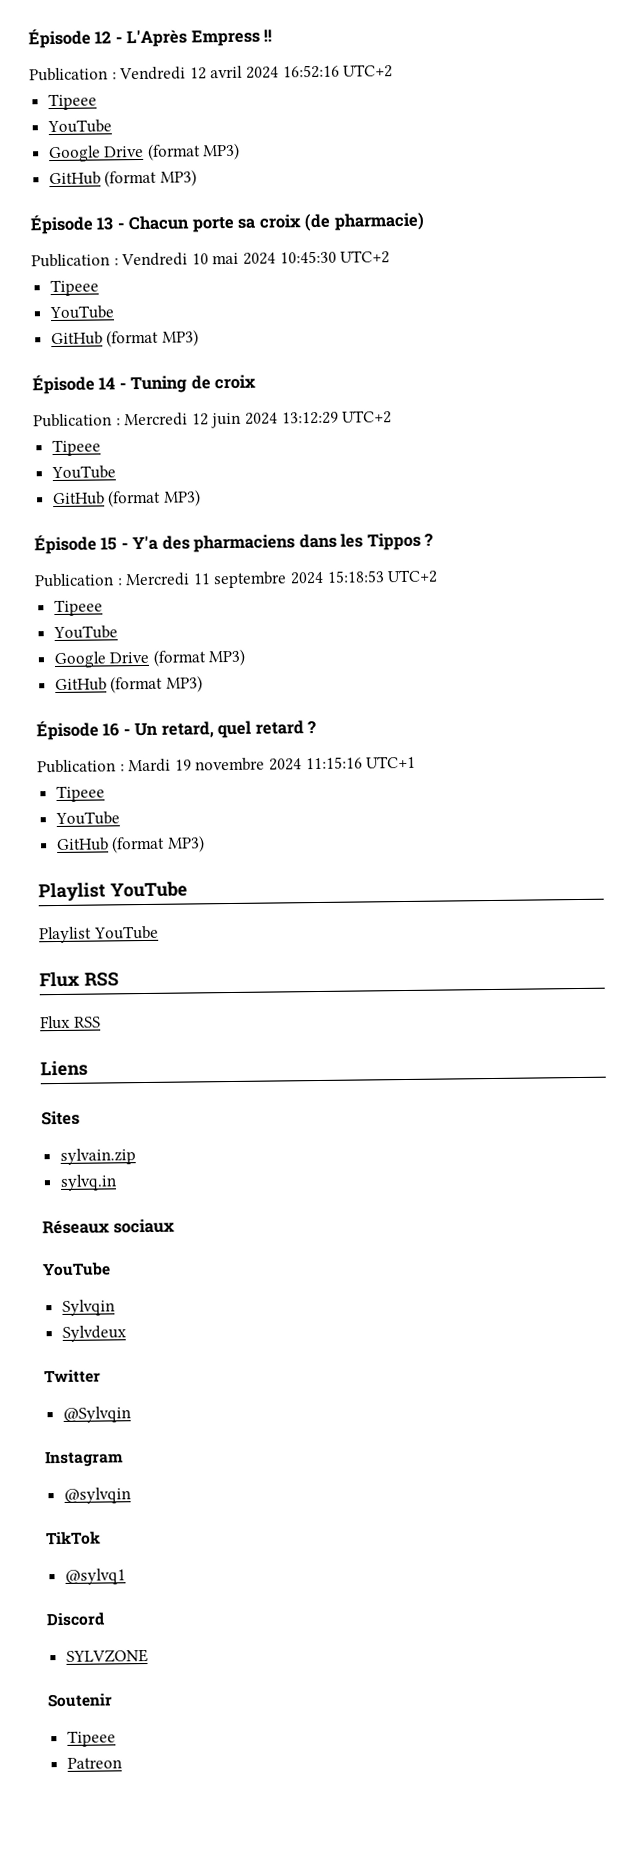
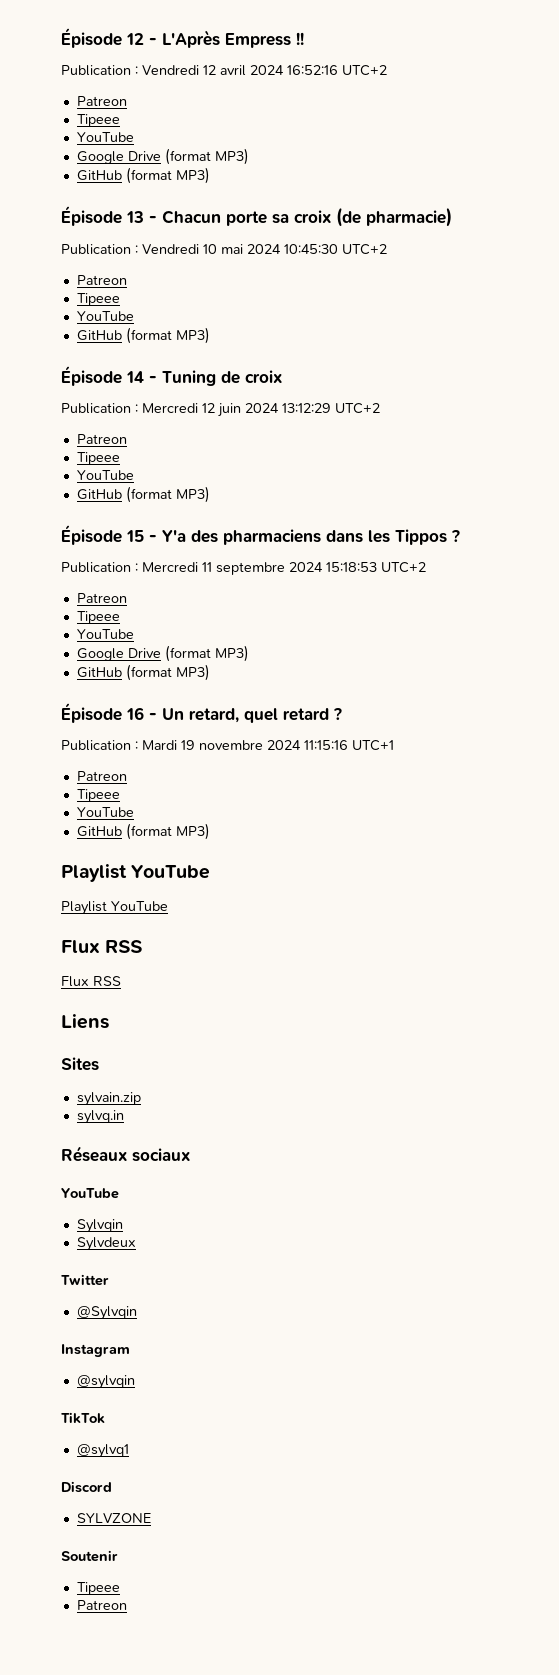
  Publication : Vendredi 12 avril 2024 16:52:16 UTC+2
+ Patreon
  Publication : Vendredi 10 mai 2024 10:45:30 UTC+2
+ Patreon
  Publication : Mercredi 12 juin 2024 13:12:29 UTC+2
+ Patreon
  Publication : Mercredi 11 septembre 2024 15:18:53 UTC+2
+ Patreon
  Publication : Mardi 19 novembre 2024 11:15:16 UTC+1
+ Patreon

